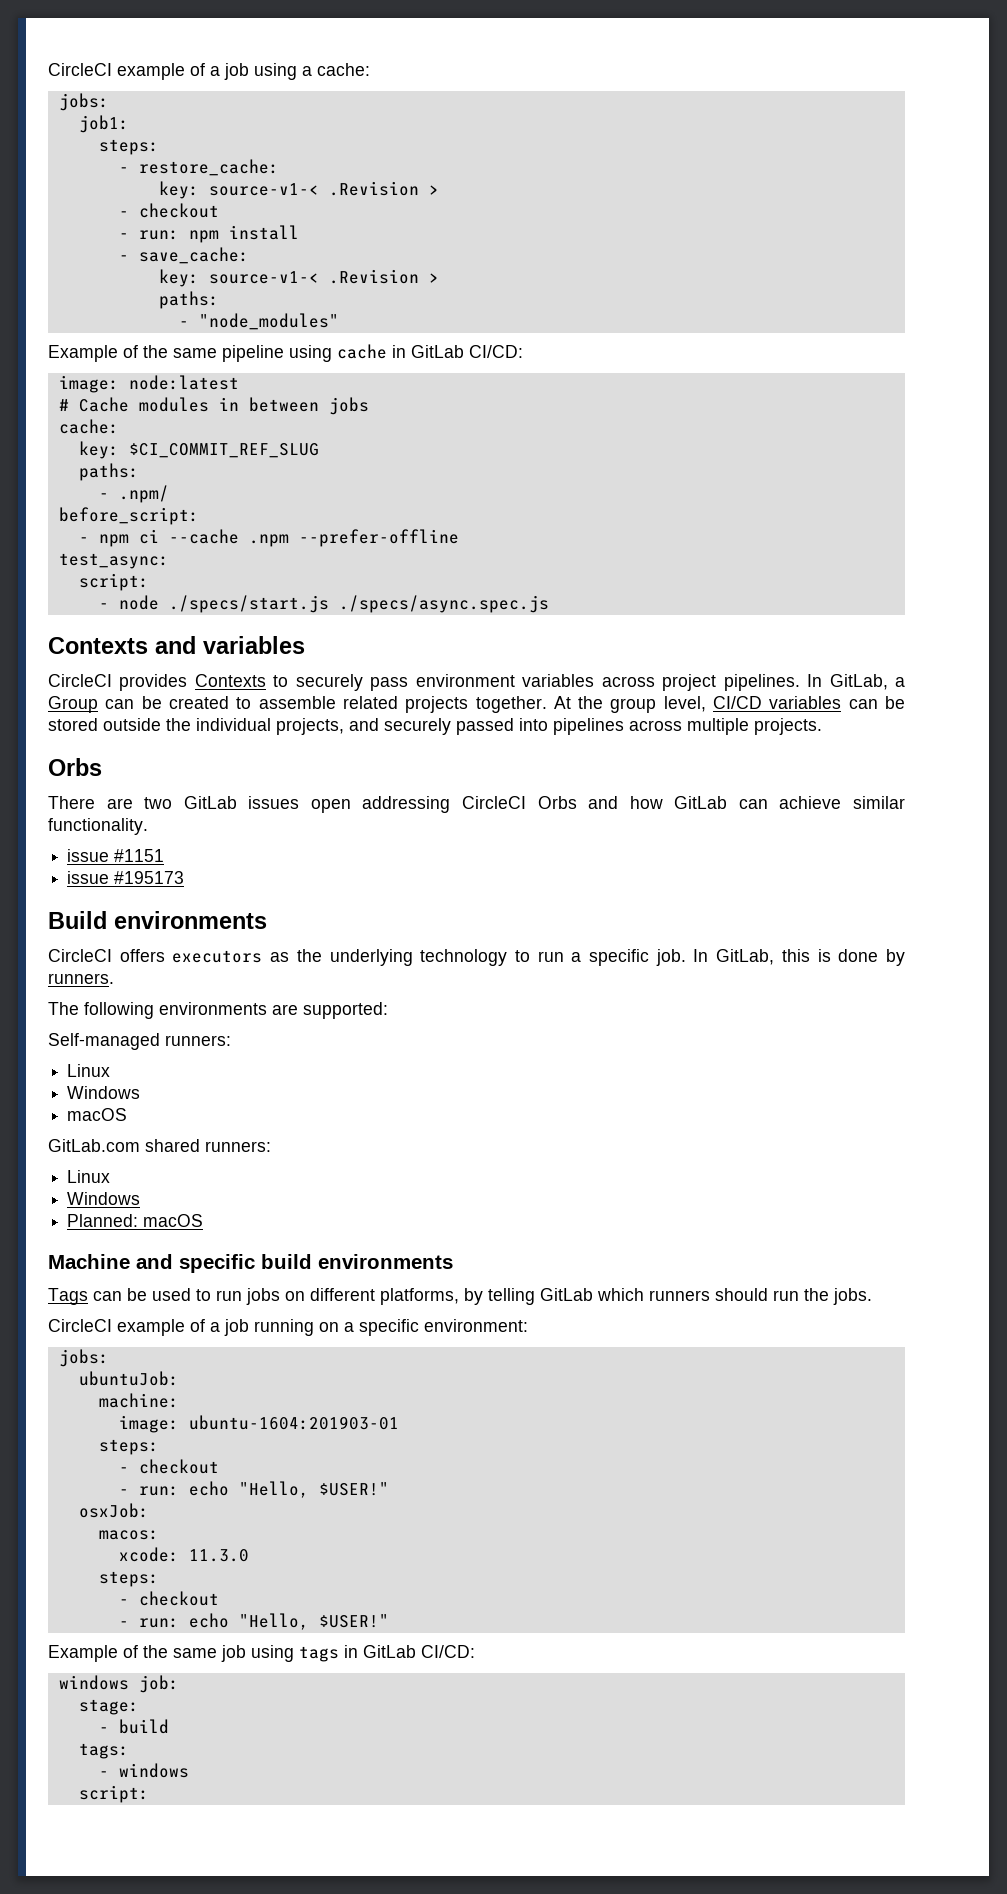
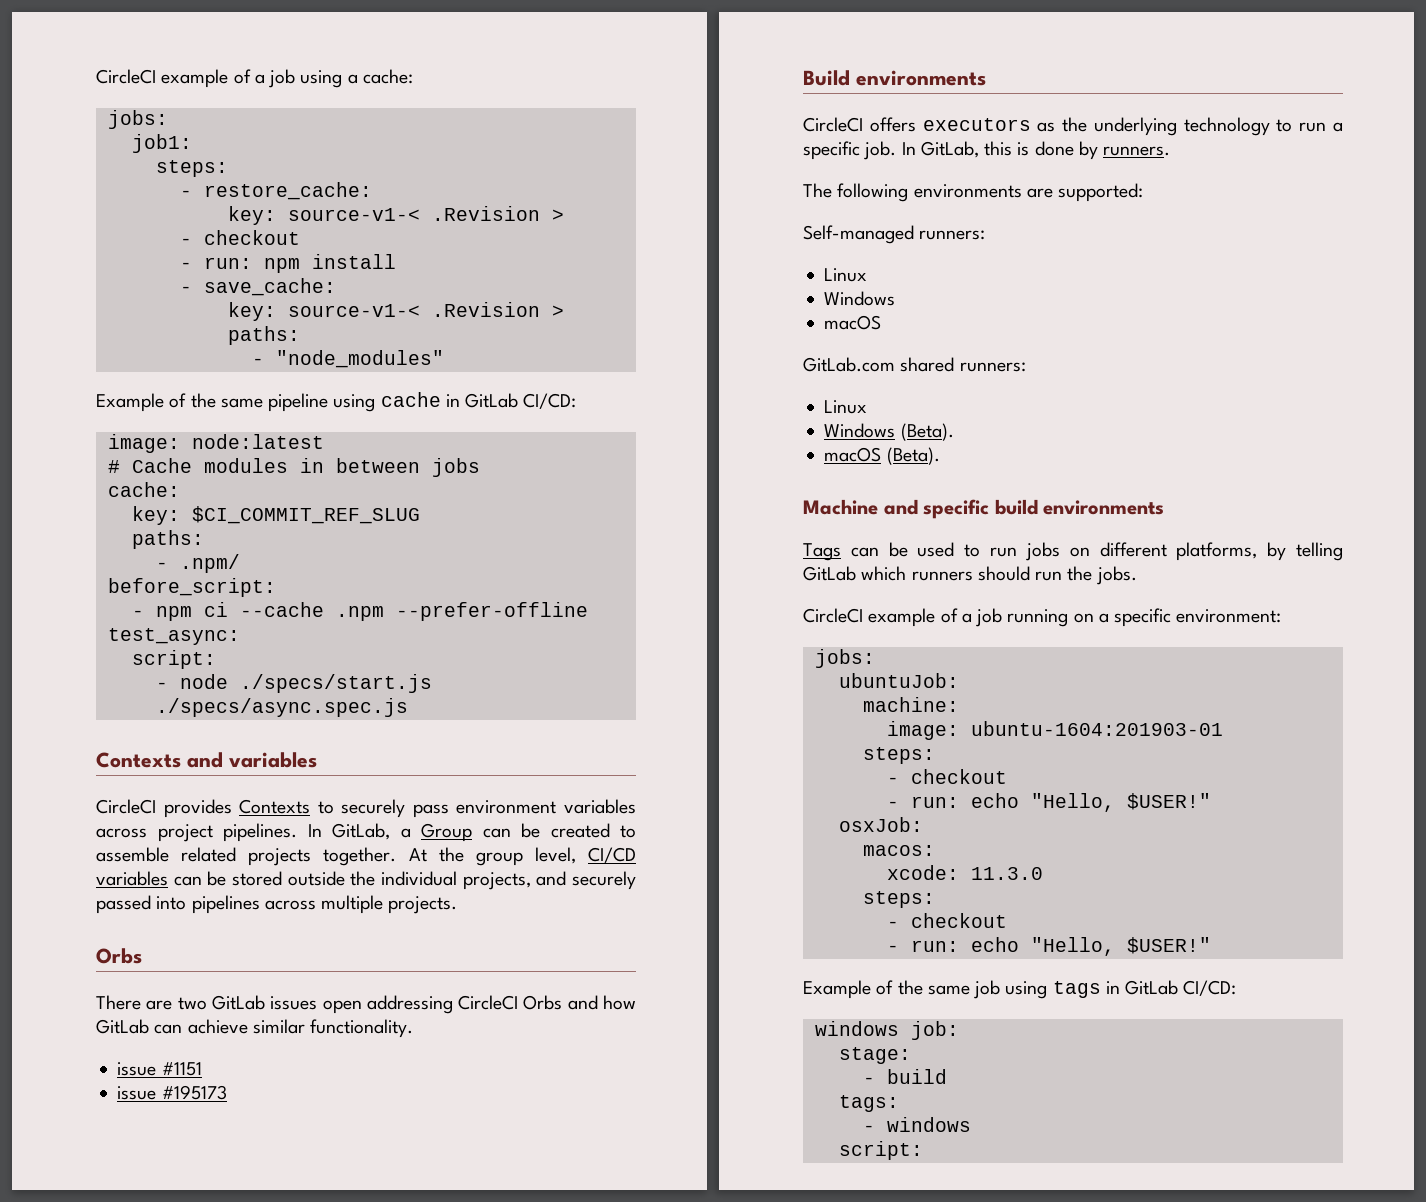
  GitLab.com shared runners:
  Linux
- Windows
- Planned: macOS
+ Windows (Beta).
+ macOS (Beta).

